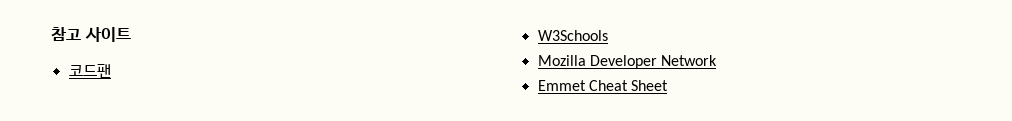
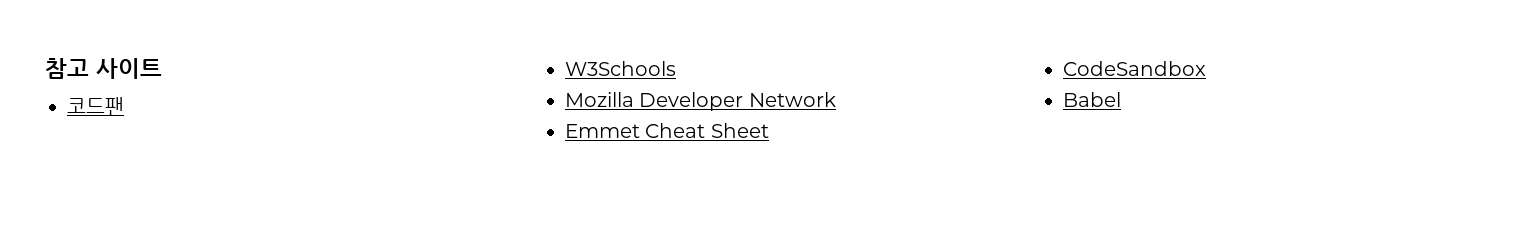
+ CodeSandbox
+ Babel

